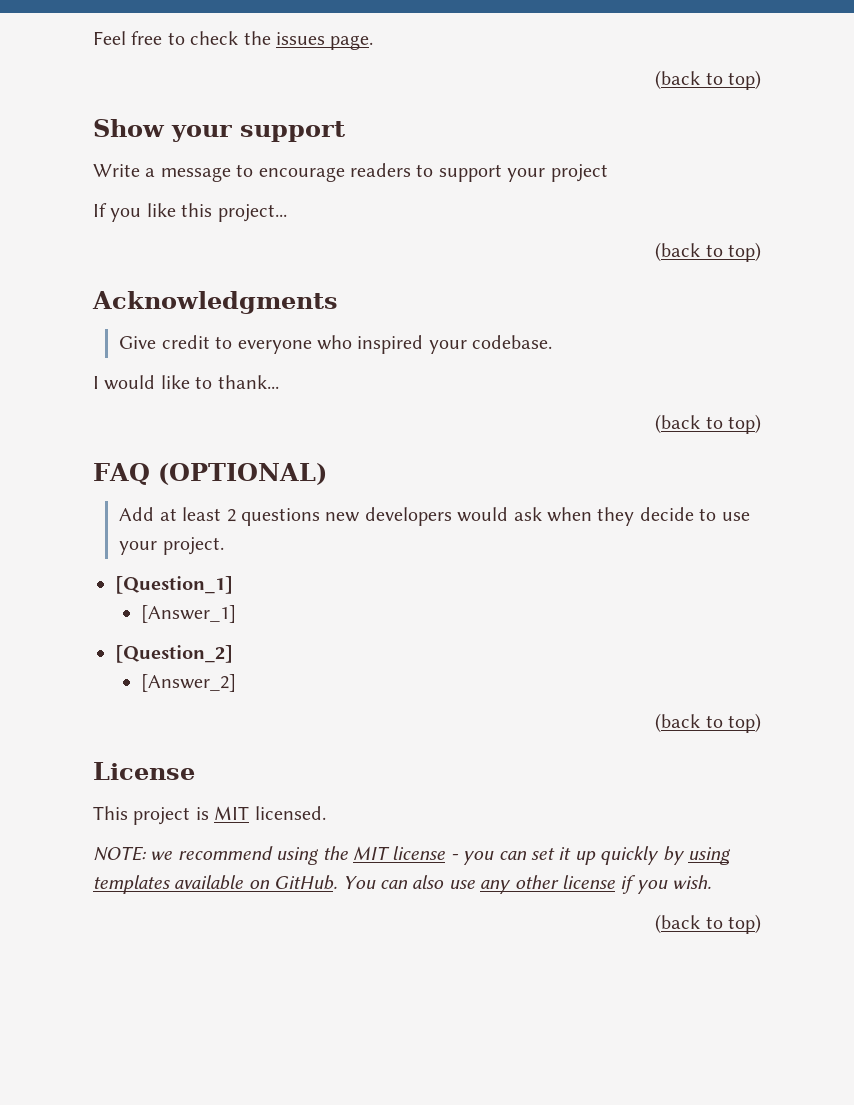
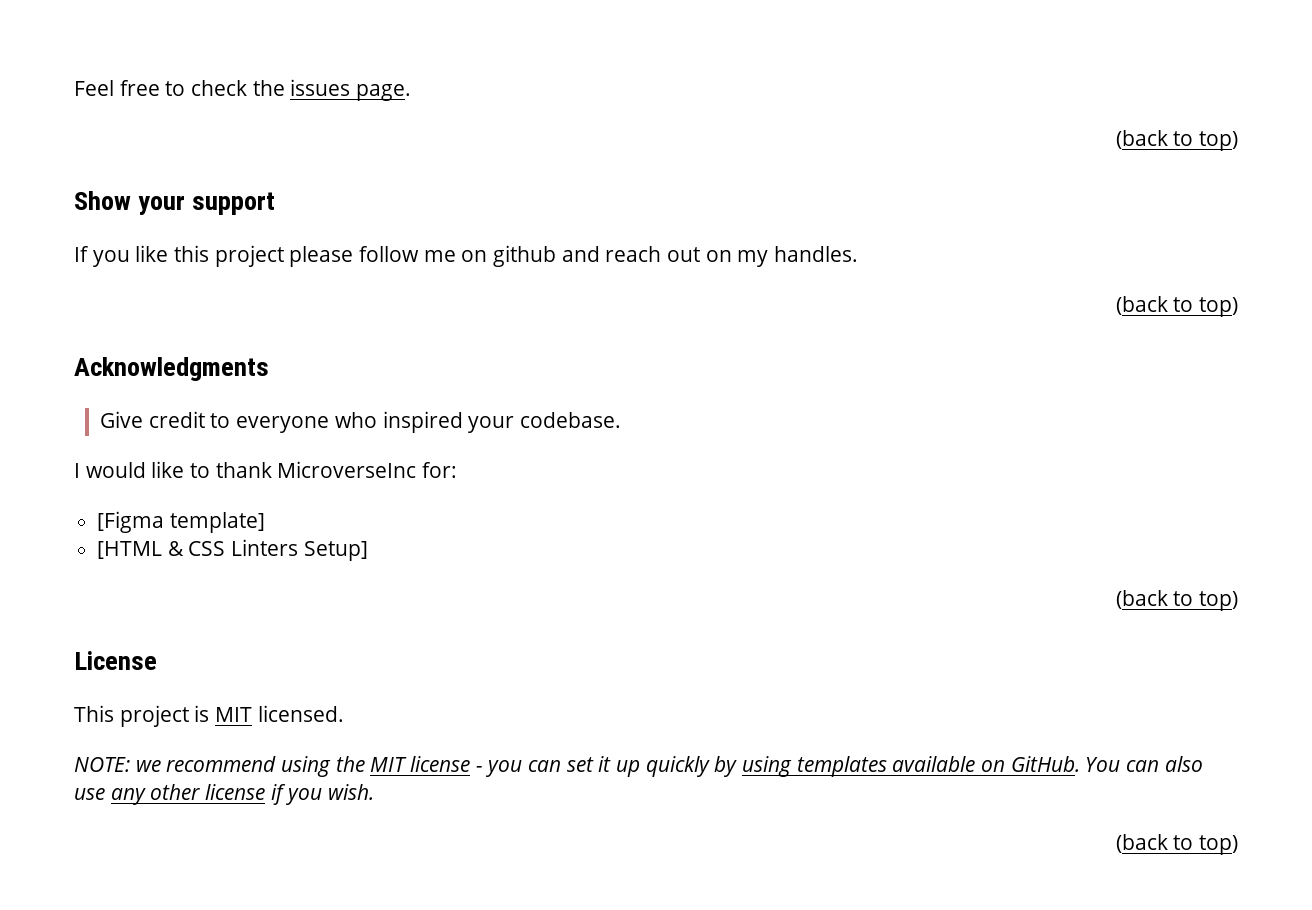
- Write a message to encourage readers to support your project
- If you like this project...
+ If you like this project please follow me on github and reach out on my handles.
- I would like to thank...
- (back to top)
- FAQ (OPTIONAL)
- Add at least 2 questions new developers would ask when they decide to use your project.
- [Question_1]
- [Answer_1]
- [Question_2]
- [Answer_2]
+ I would like to thank MicroverseInc for:
+ [Figma template]
+ [HTML & CSS Linters Setup]

